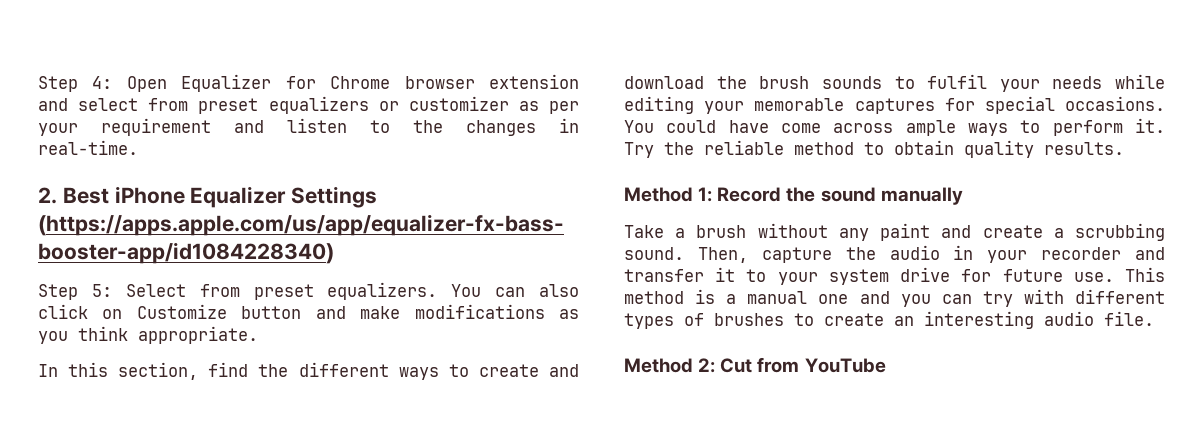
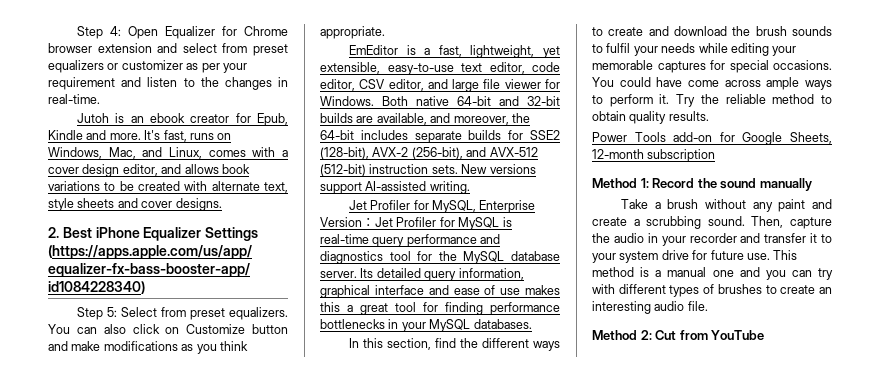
+ Jutoh is an ebook creator for Epub, Kindle and more. It's fast, runs on Windows, Mac, and Linux, comes with a cover design editor, and allows book variations to be created with alternate text, style sheets and cover designs.
+ EmEditor is a fast, lightweight, yet extensible, easy-to-use text editor, code editor, CSV editor, and large file viewer for Windows. Both native 64-bit and 32-bit builds are available, and moreover, the 64-bit includes separate builds for SSE2 (128-bit), AVX-2 (256-bit), and AVX-512 (512-bit) instruction sets. New versions support AI-assisted writing.
+ Jet Profiler for MySQL, Enterprise Version：Jet Profiler for MySQL is real-time query performance and diagnostics tool for the MySQL database server. Its detailed query information, graphical interface and ease of use makes this a great tool for finding performance bottlenecks in your MySQL databases.
+ Power Tools add-on for Google Sheets, 12-month subscription

